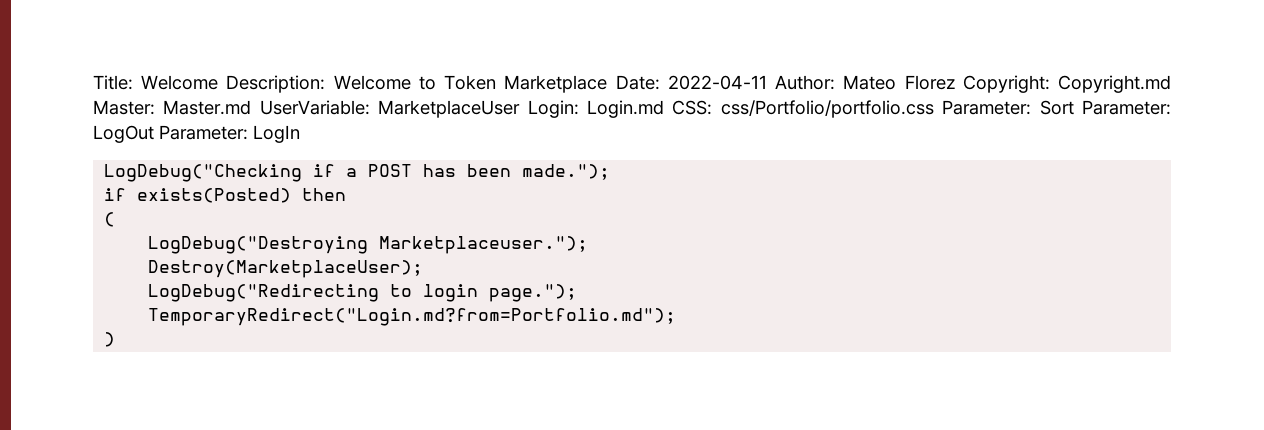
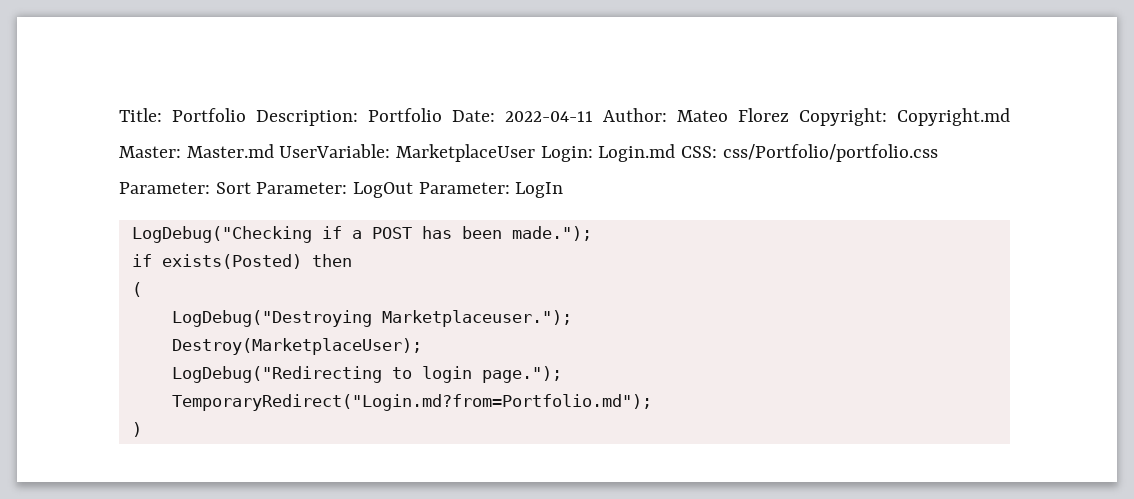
- Title: Welcome Description: Welcome to Token Marketplace Date: 2022-04-11 Author: Mateo Florez Copyright: Copyright.md Master: Master.md UserVariable: MarketplaceUser Login: Login.md CSS: css/Portfolio/portfolio.css Parameter: Sort Parameter: LogOut Parameter: LogIn
+ Title: Portfolio Description: Portfolio Date: 2022-04-11 Author: Mateo Florez Copyright: Copyright.md Master: Master.md UserVariable: MarketplaceUser Login: Login.md CSS: css/Portfolio/portfolio.css Parameter: Sort Parameter: LogOut Parameter: LogIn

